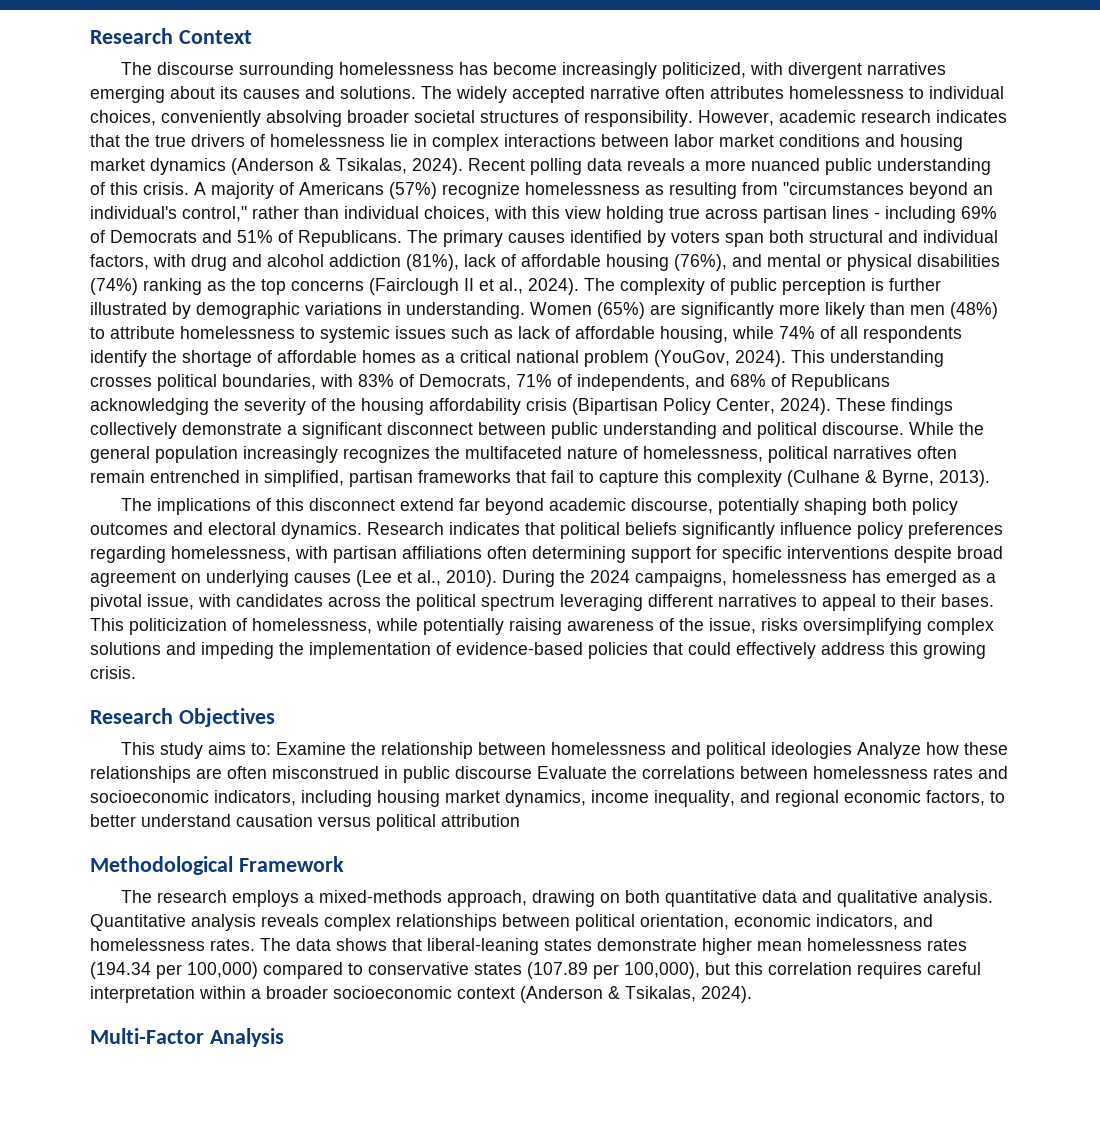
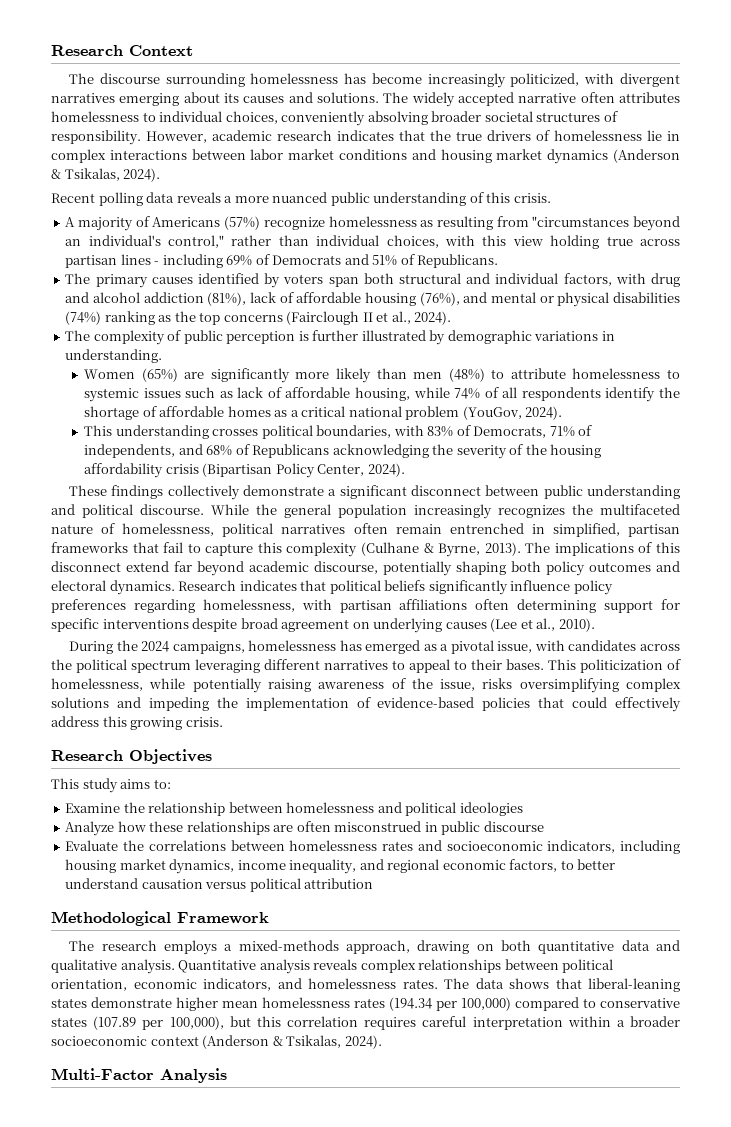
- However, academic research indicates that the true drivers of homelessness lie in complex interactions between labor market conditions and housing market dynamics (Anderson & Tsikalas, 2024). Recent polling data reveals a more nuanced public understanding of this crisis. A majority of Americans (57%) recognize homelessness as resulting from "circumstances beyond an individual's control," rather than individual choices, with this view holding true across partisan lines - including 69% of Democrats and 51% of Republicans. The primary causes identified by voters span both structural and individual factors, with drug and alcohol addiction (81%), lack of affordable housing (76%), and mental or physical disabilities (74%) ranking as the top concerns (Fairclough II et al., 2024). The complexity of public perception is further illustrated by demographic variations in understanding. Women (65%) are significantly more likely than men (48%) to attribute homelessness to systemic issues such as lack of affordable housing, while 74% of all respondents identify the shortage of affordable homes as a critical national problem (YouGov, 2024). This understanding crosses political boundaries, with 83% of Democrats, 71% of independents, and 68% of Republicans acknowledging the severity of the housing affordability crisis (Bipartisan Policy Center, 2024). These findings collectively demonstrate a significant disconnect between public understanding and political discourse.
+ However, academic research indicates that the true drivers of homelessness lie in complex interactions between labor market conditions and housing market dynamics (Anderson & Tsikalas, 2024).
+ Recent polling data reveals a more nuanced public understanding of this crisis.
+ A majority of Americans (57%) recognize homelessness as resulting from "circumstances beyond an individual's control," rather than individual choices, with this view holding true across partisan lines - including 69% of Democrats and 51% of Republicans.
+ The primary causes identified by voters span both structural and individual factors, with drug and alcohol addiction (81%), lack of affordable housing (76%), and mental or physical disabilities (74%) ranking as the top concerns (Fairclough II et al., 2024).
+ The complexity of public perception is further illustrated by demographic variations in understanding.
+ Women (65%) are significantly more likely than men (48%) to attribute homelessness to systemic issues such as lack of affordable housing, while 74% of all respondents identify the shortage of affordable homes as a critical national problem (YouGov, 2024).
+ This understanding crosses political boundaries, with 83% of Democrats, 71% of independents, and 68% of Republicans acknowledging the severity of the housing affordability crisis (Bipartisan Policy Center, 2024).
+ These findings collectively demonstrate a significant disconnect between public understanding and political discourse.
- While the general population increasingly recognizes the multifaceted nature of homelessness, political narratives often remain entrenched in simplified, partisan frameworks that fail to capture this complexity (Culhane & Byrne, 2013).
- The implications of this disconnect extend far beyond academic discourse, potentially shaping both policy outcomes and electoral dynamics.
+ While the general population increasingly recognizes the multifaceted nature of homelessness, political narratives often remain entrenched in simplified, partisan frameworks that fail to capture this complexity (Culhane & Byrne, 2013). The implications of this disconnect extend far beyond academic discourse, potentially shaping both policy outcomes and electoral dynamics.
- Research indicates that political beliefs significantly influence policy preferences regarding homelessness, with partisan affiliations often determining support for specific interventions despite broad agreement on underlying causes (Lee et al., 2010). During the 2024 campaigns, homelessness has emerged as a pivotal issue, with candidates across the political spectrum leveraging different narratives to appeal to their bases.
+ Research indicates that political beliefs significantly influence policy preferences regarding homelessness, with partisan affiliations often determining support for specific interventions despite broad agreement on underlying causes (Lee et al., 2010).
+ During the 2024 campaigns, homelessness has emerged as a pivotal issue, with candidates across the political spectrum leveraging different narratives to appeal to their bases.
- This study aims to: Examine the relationship between homelessness and political ideologies Analyze how these relationships are often misconstrued in public discourse Evaluate the correlations between homelessness rates and socioeconomic indicators, including housing market dynamics, income inequality, and regional economic factors, to better understand causation versus political attribution
+ This study aims to:
+ Examine the relationship between homelessness and political ideologies
+ Analyze how these relationships are often misconstrued in public discourse
+ Evaluate the correlations between homelessness rates and socioeconomic indicators, including housing market dynamics, income inequality, and regional economic factors, to better understand causation versus political attribution

